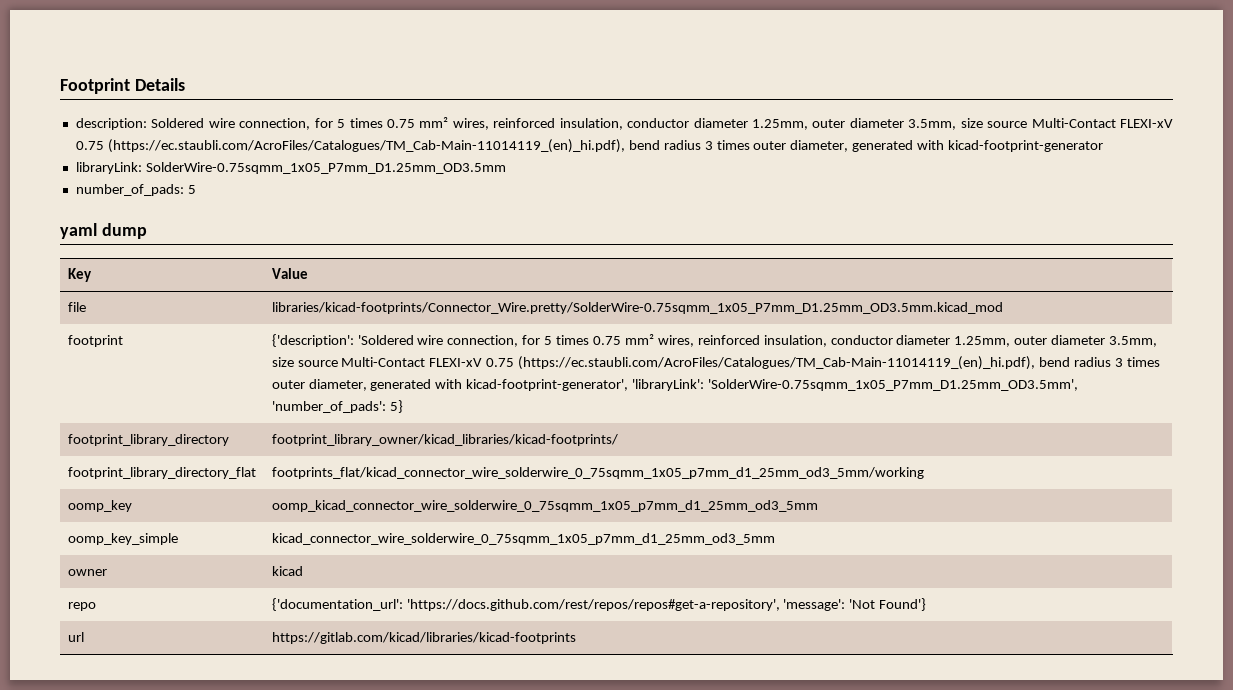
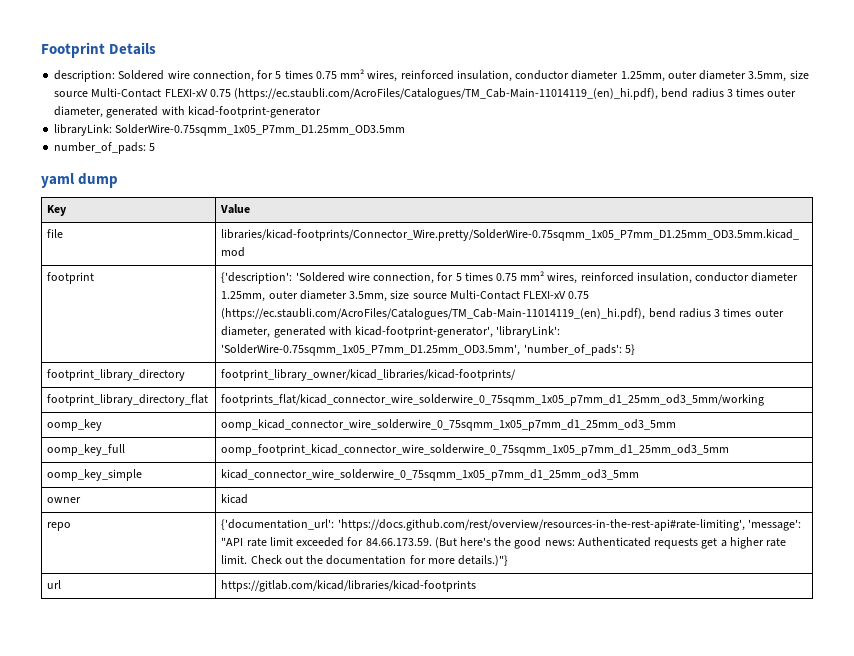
+ oomp_key_full | oomp_footprint_kicad_connector_wire_solderwire_0_75sqmm_1x05_p7mm_d1_25mm_od3_5mm
- repo | {'documentation_url': 'https://docs.github.com/rest/repos/repos#get-a-repository', 'message': 'Not Found'}
+ repo | {'documentation_url': 'https://docs.github.com/rest/overview/resources-in-the-rest-api#rate-limiting', 'message': "API rate limit exceeded for 84.66.173.59. (But here's the good news: Authenticated requests get a higher rate limit. Check out the documentation for more details.)"}

